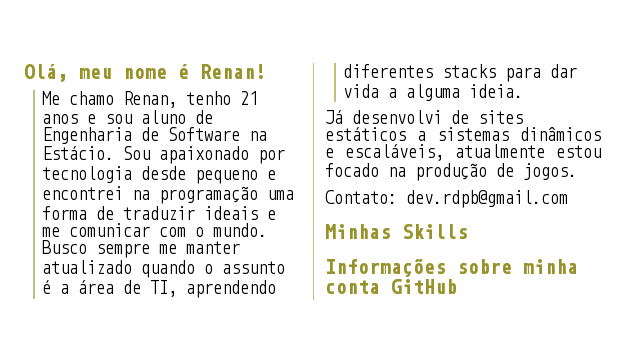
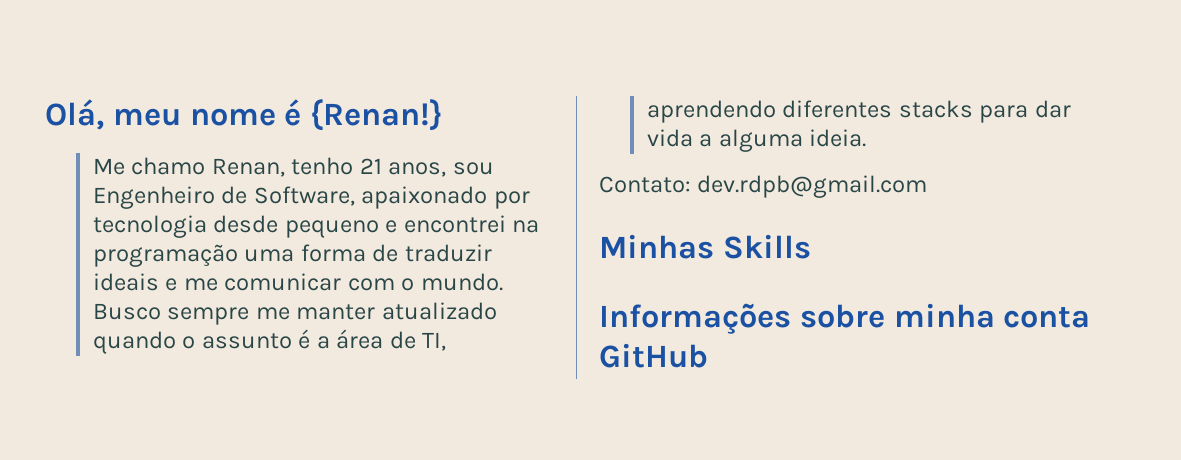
- Olá, meu nome é Renan!
+ Olá, meu nome é {Renan!}
- Me chamo Renan, tenho 21 anos e sou aluno de Engenharia de Software na Estácio. Sou apaixonado por tecnologia desde pequeno e encontrei na programação uma forma de traduzir ideais e me comunicar com o mundo.
+ Me chamo Renan, tenho 21 anos, sou Engenheiro de Software, apaixonado por tecnologia desde pequeno e encontrei na programação uma forma de traduzir ideais e me comunicar com o mundo.
- Já desenvolvi de sites estáticos a sistemas dinâmicos e escaláveis, atualmente estou focado na produção de jogos.

